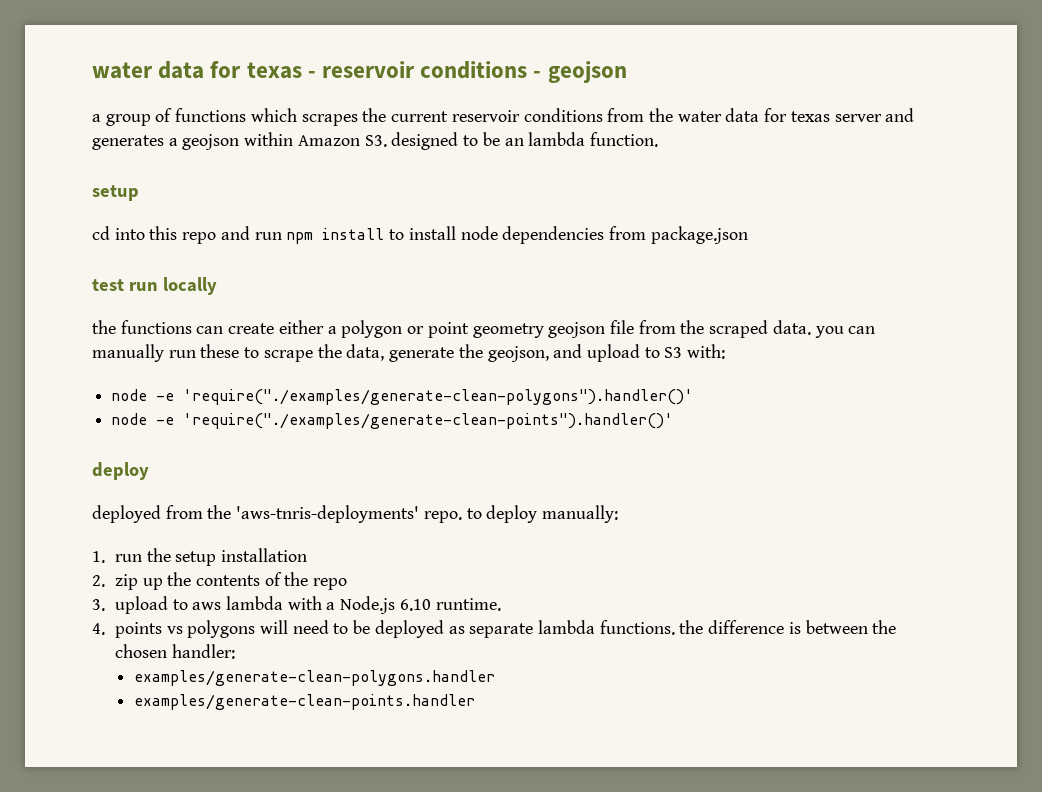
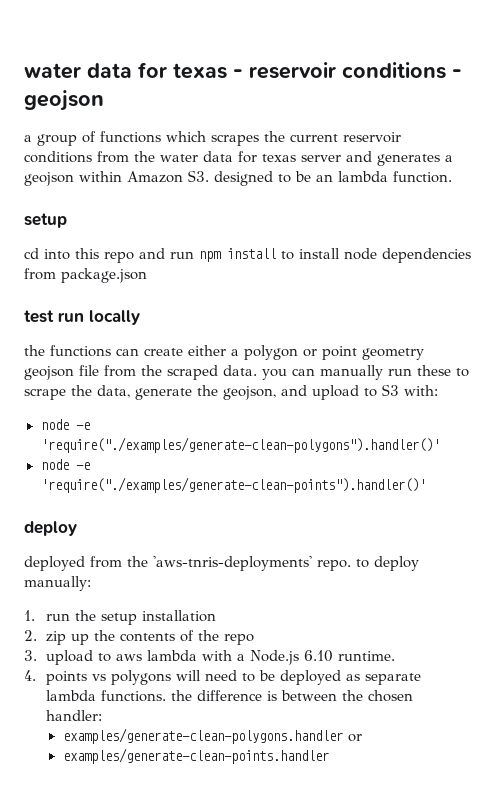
- examples/generate-clean-polygons.handler
+ examples/generate-clean-polygons.handler or

